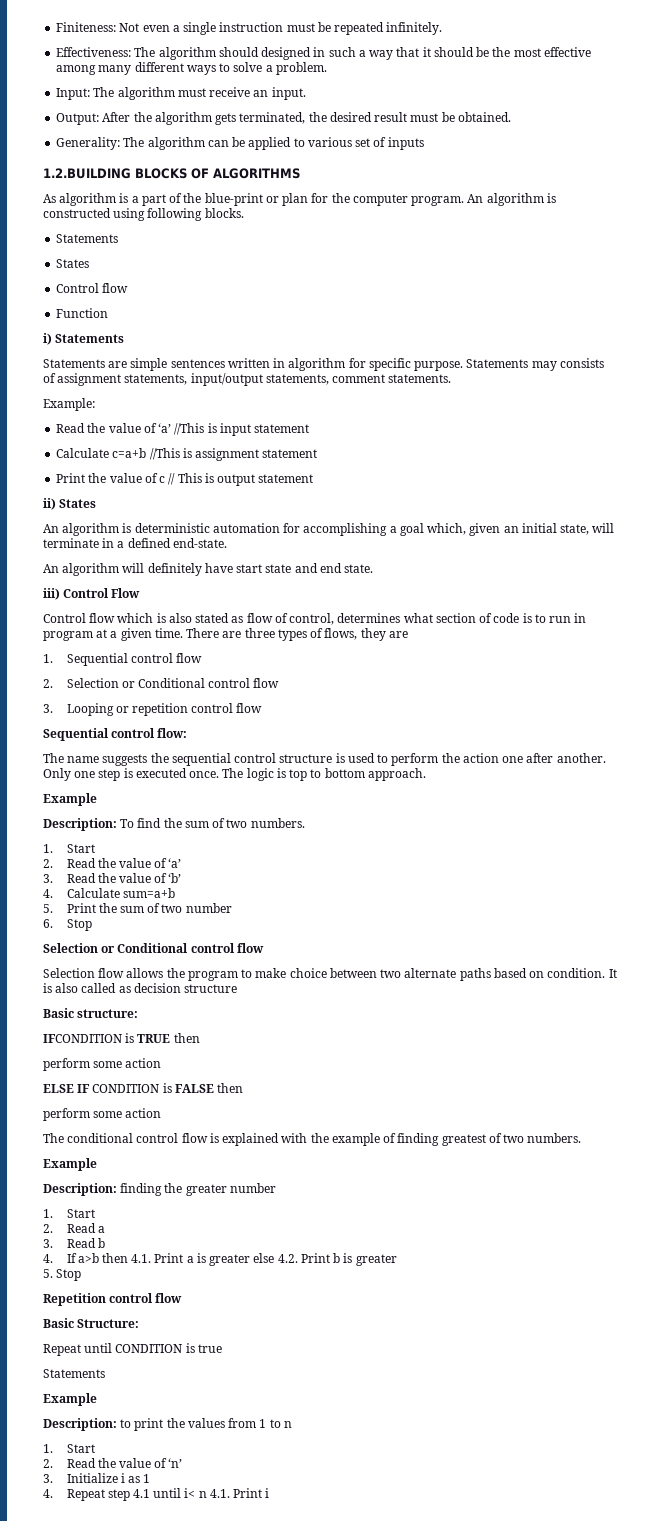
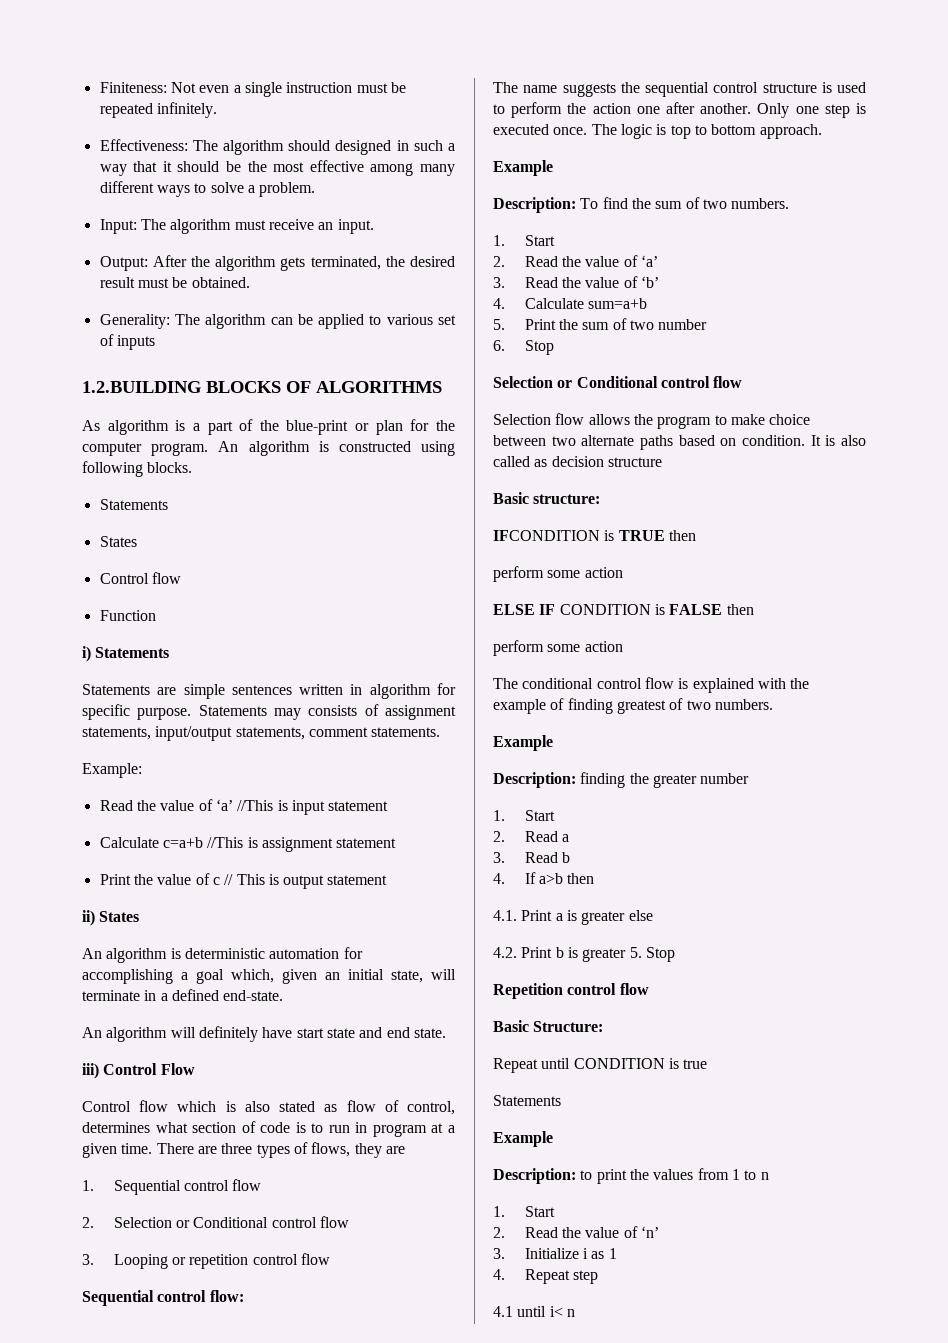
- 4. If a>b then 4.1. Print a is greater else 4.2. Print b is greater
- 5. Stop
+ 4. If a>b then
+ 4.1. Print a is greater else
+ 4.2. Print b is greater 5. Stop
- 4. Repeat step 4.1 until i< n 4.1. Print i
+ 4. Repeat step
+ 4.1 until i< n

